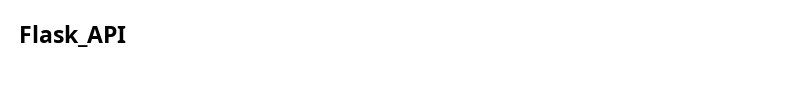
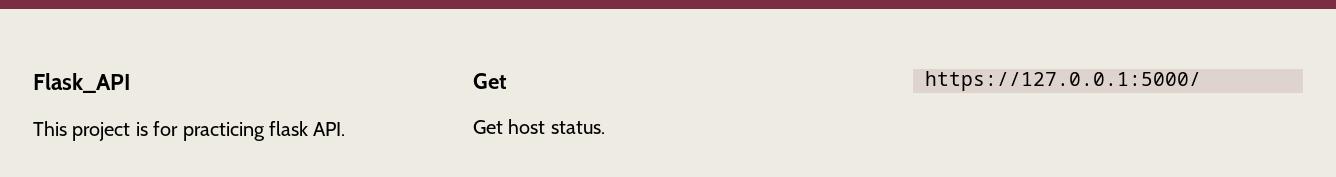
+ This project is for practicing flask API.
+ Get
+ Get host status.
+ https://127.0.0.1:5000/

